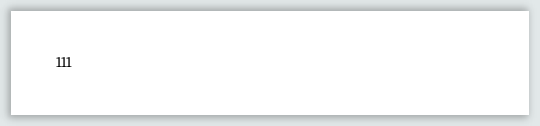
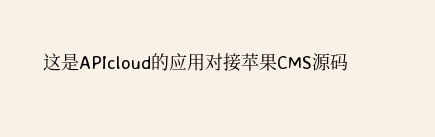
- 111
+ 这是APIcloud的应用对接苹果CMS源码

